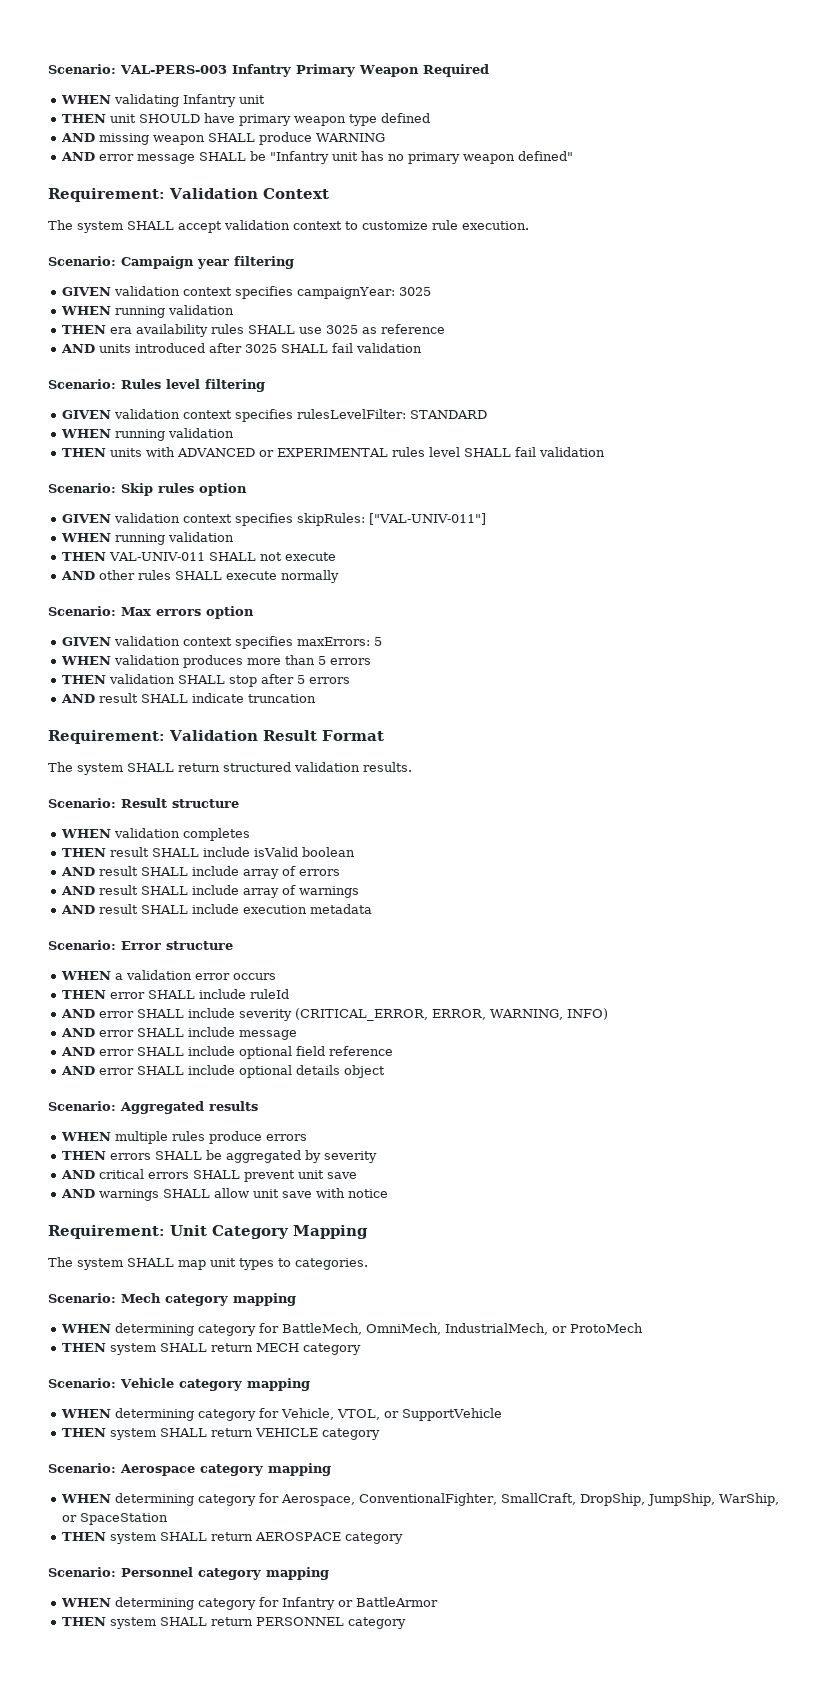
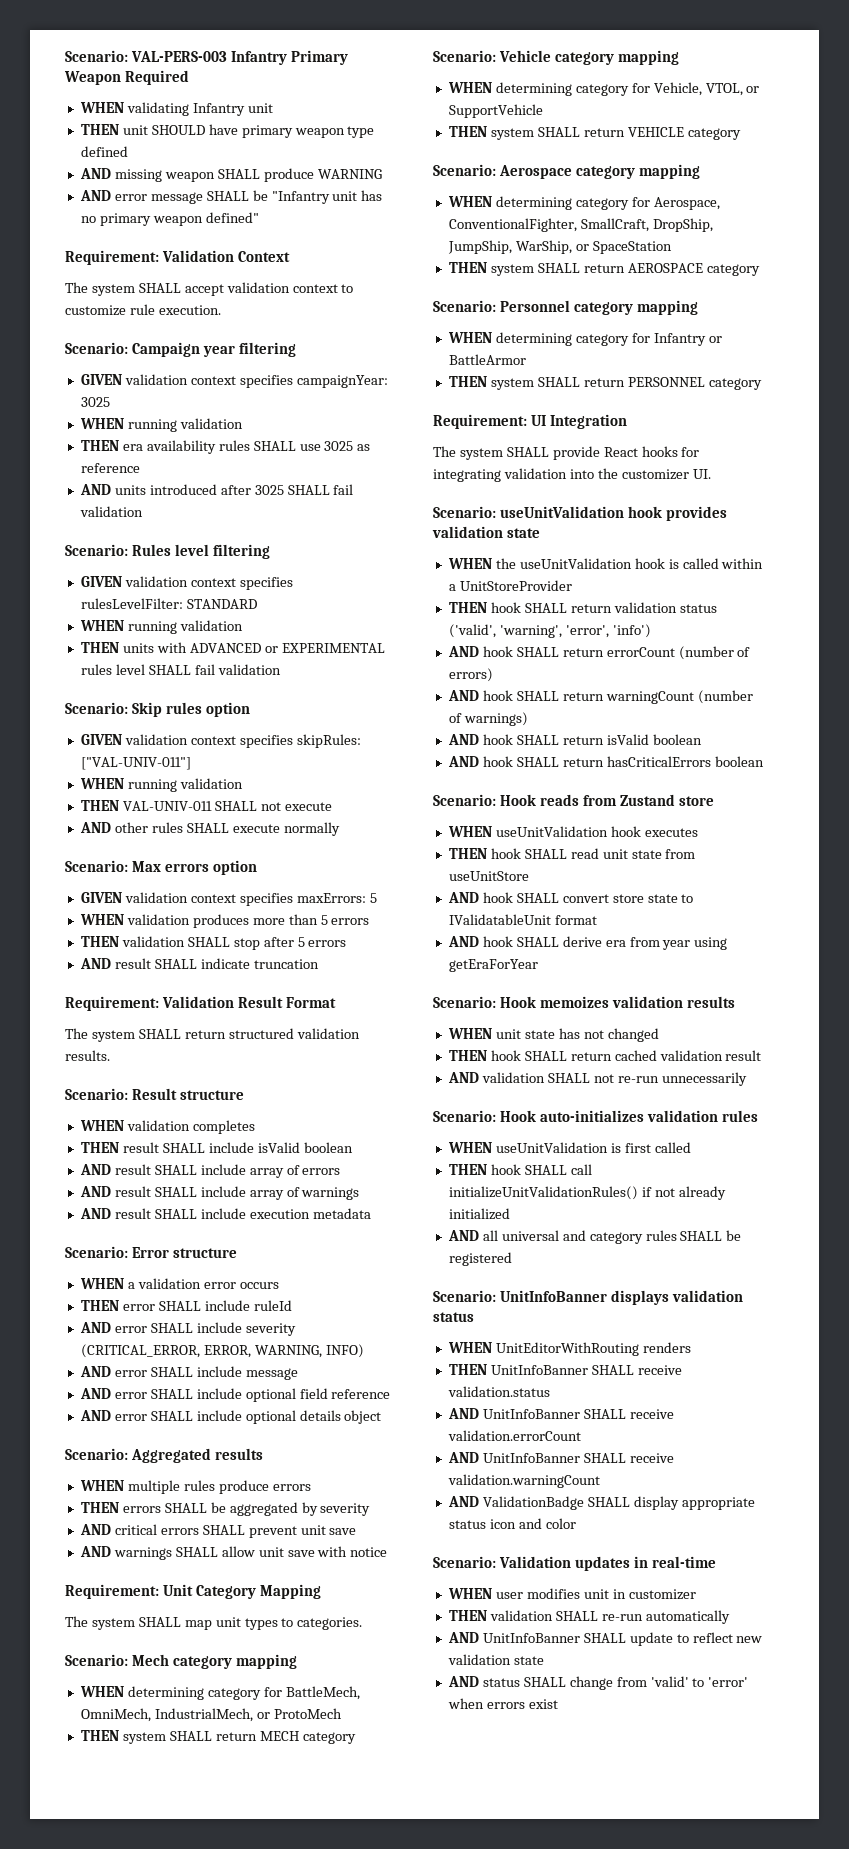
+ Requirement: UI Integration
+ The system SHALL provide React hooks for integrating validation into the customizer UI.
+ Scenario: useUnitValidation hook provides validation state
+ WHEN the useUnitValidation hook is called within a UnitStoreProvider
+ THEN hook SHALL return validation status ('valid', 'warning', 'error', 'info')
+ AND hook SHALL return errorCount (number of errors)
+ AND hook SHALL return warningCount (number of warnings)
+ AND hook SHALL return isValid boolean
+ AND hook SHALL return hasCriticalErrors boolean
+ Scenario: Hook reads from Zustand store
+ WHEN useUnitValidation hook executes
+ THEN hook SHALL read unit state from useUnitStore
+ AND hook SHALL convert store state to IValidatableUnit format
+ AND hook SHALL derive era from year using getEraForYear
+ Scenario: Hook memoizes validation results
+ WHEN unit state has not changed
+ THEN hook SHALL return cached validation result
+ AND validation SHALL not re-run unnecessarily
+ Scenario: Hook auto-initializes validation rules
+ WHEN useUnitValidation is first called
+ THEN hook SHALL call initializeUnitValidationRules() if not already initialized
+ AND all universal and category rules SHALL be registered
+ Scenario: UnitInfoBanner displays validation status
+ WHEN UnitEditorWithRouting renders
+ THEN UnitInfoBanner SHALL receive validation.status
+ AND UnitInfoBanner SHALL receive validation.errorCount
+ AND UnitInfoBanner SHALL receive validation.warningCount
+ AND ValidationBadge SHALL display appropriate status icon and color
+ Scenario: Validation updates in real-time
+ WHEN user modifies unit in customizer
+ THEN validation SHALL re-run automatically
+ AND UnitInfoBanner SHALL update to reflect new validation state
+ AND status SHALL change from 'valid' to 'error' when errors exist

